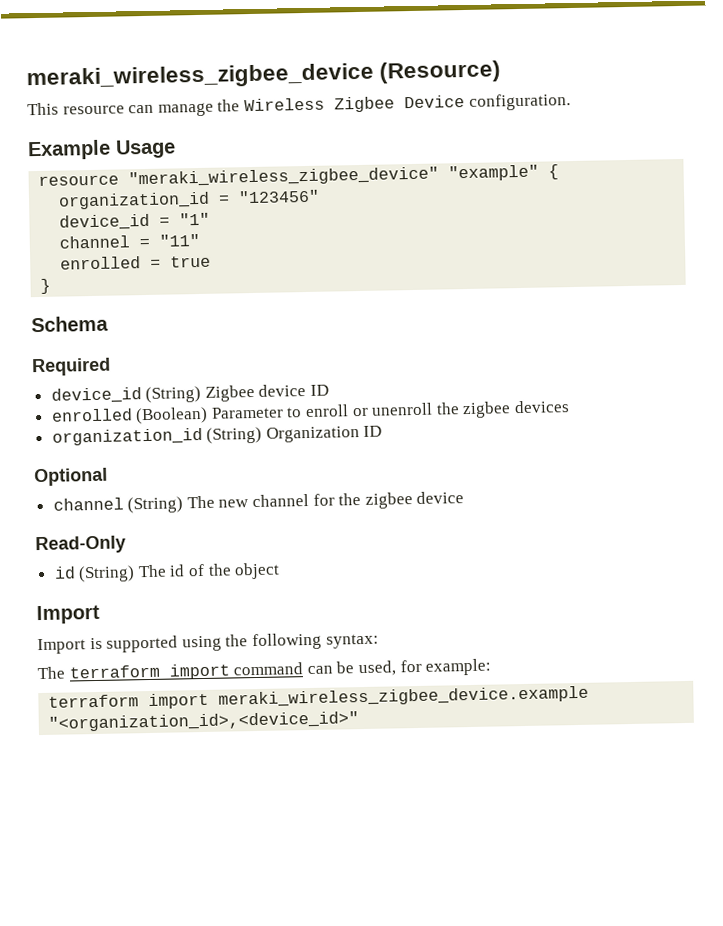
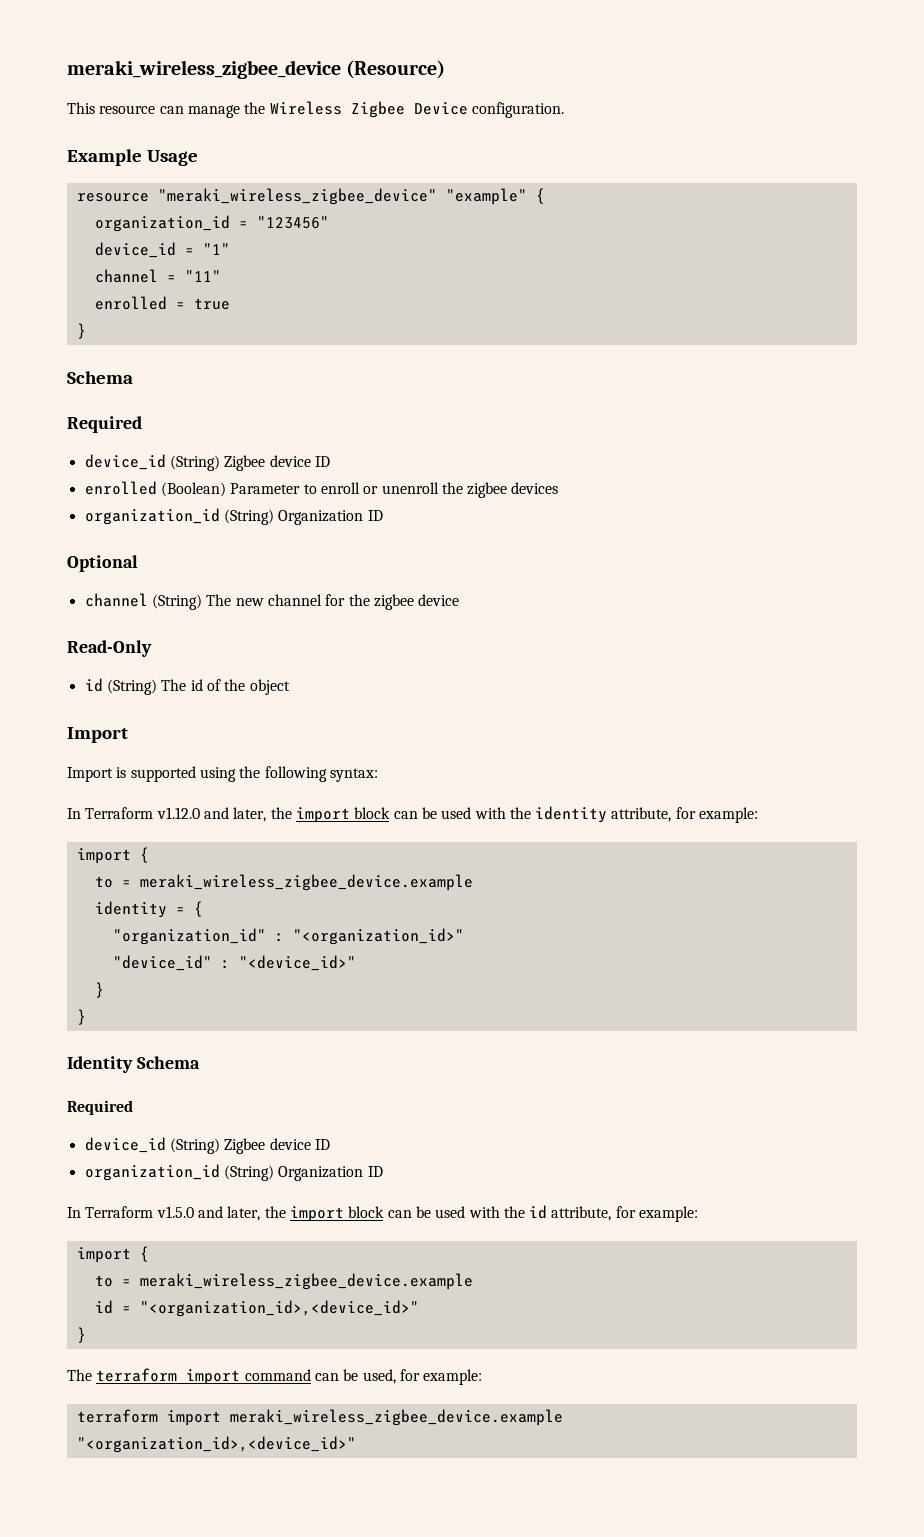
+ In Terraform v1.12.0 and later, the import block can be used with the identity attribute, for example:
+ import {
+ to = meraki_wireless_zigbee_device.example
+ identity = {
+ "organization_id" : "<organization_id>"
+ "device_id" : "<device_id>"
+ }
+ }
+ Identity Schema
+ Required
+ device_id (String) Zigbee device ID
+ organization_id (String) Organization ID
+ In Terraform v1.5.0 and later, the import block can be used with the id attribute, for example:
+ import {
+ to = meraki_wireless_zigbee_device.example
+ id = "<organization_id>,<device_id>"
+ }

